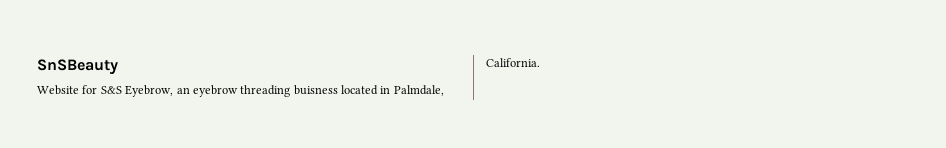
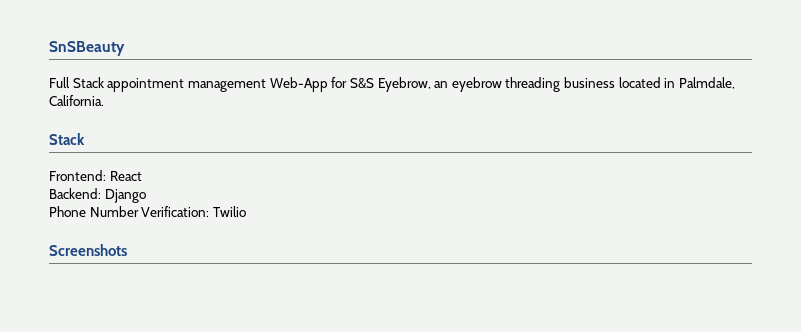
- Website for S&S Eyebrow, an eyebrow threading buisness located in Palmdale, California.
+ Full Stack appointment management Web-App for S&S Eyebrow, an eyebrow threading business located in Palmdale, California.
+ Stack
+ Frontend: React
+ Backend: Django
+ Phone Number Verification: Twilio
+ Screenshots

